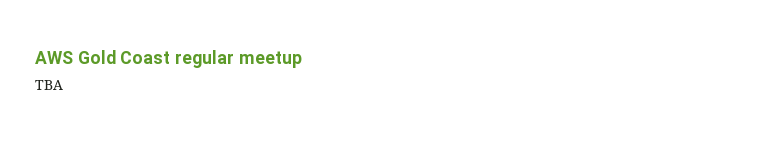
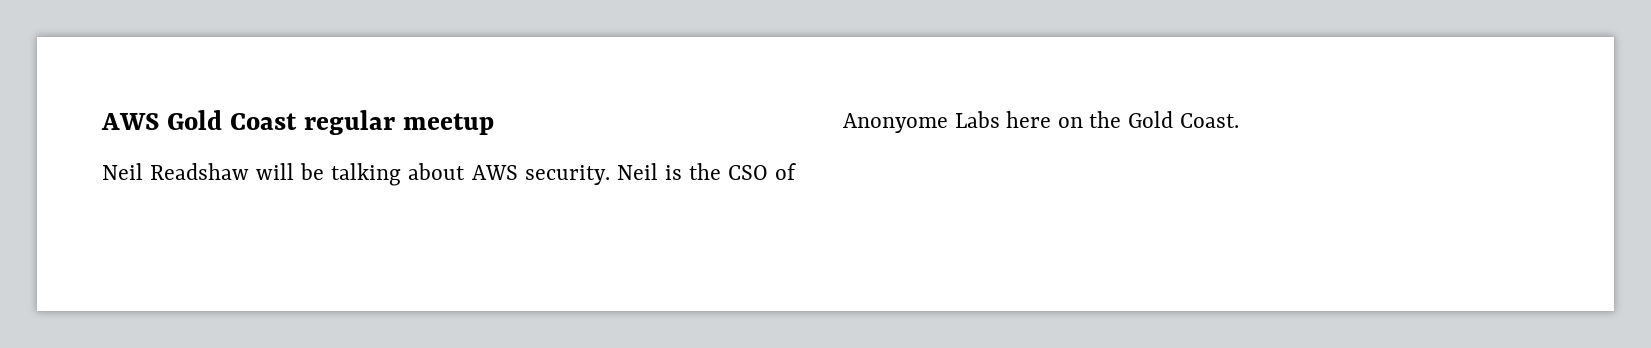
- TBA
+ Neil Readshaw will be talking about AWS security. Neil is the CSO of Anonyome Labs here on the Gold Coast.

